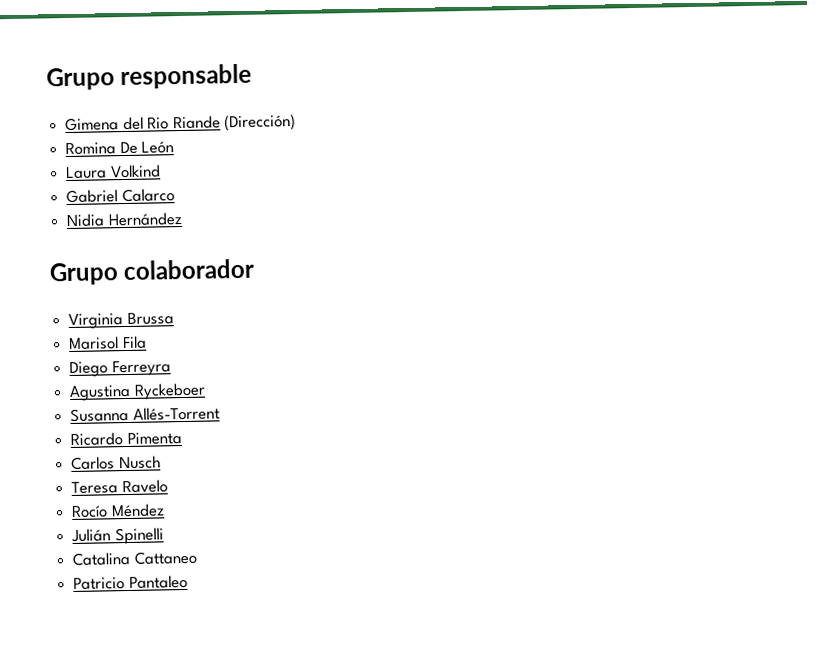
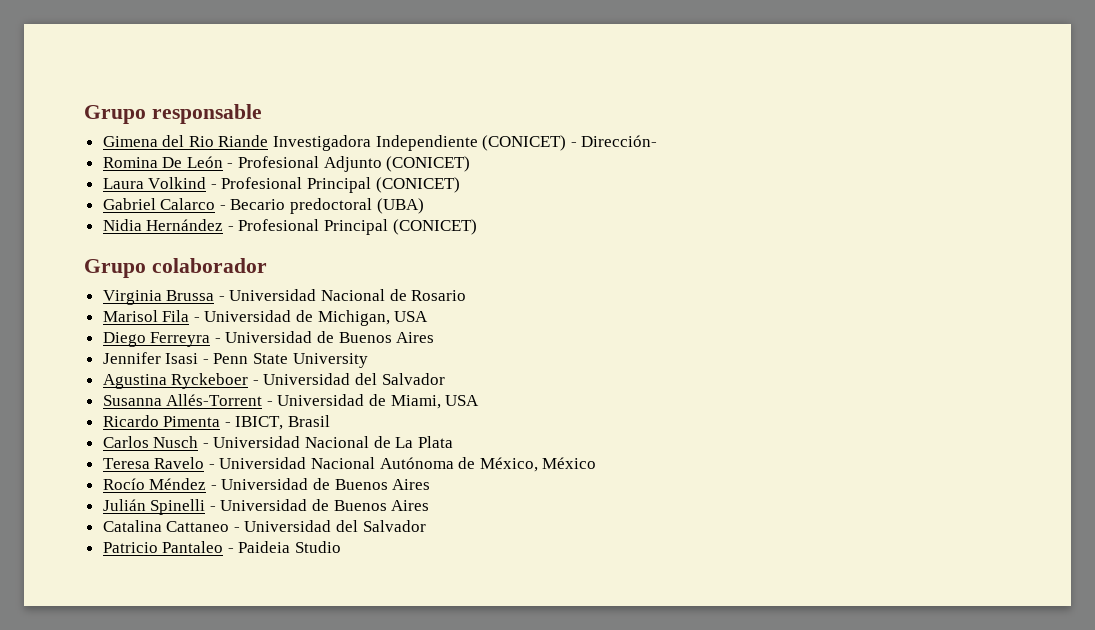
- Gimena del Rio Riande (Dirección)
- Romina De León
- Laura Volkind
- Gabriel Calarco
- Nidia Hernández
+ Gimena del Rio Riande Investigadora Independiente (CONICET) - Dirección-
+ Romina De León - Profesional Adjunto (CONICET)
+ Laura Volkind - Profesional Principal (CONICET)
+ Gabriel Calarco - Becario predoctoral (UBA)
+ Nidia Hernández - Profesional Principal (CONICET)
  Grupo colaborador
- Virginia Brussa
- Marisol Fila
- Diego Ferreyra
- Agustina Ryckeboer
- Susanna Allés-Torrent
+ Virginia Brussa - Universidad Nacional de Rosario
+ Marisol Fila - Universidad de Michigan, USA
+ Diego Ferreyra - Universidad de Buenos Aires
+ Jennifer Isasi - Penn State University
+ Agustina Ryckeboer - Universidad del Salvador
+ Susanna Allés-Torrent - Universidad de Miami, USA
- Ricardo Pimenta
+ Ricardo Pimenta - IBICT, Brasil
- Carlos Nusch
- Teresa Ravelo
- Rocío Méndez
- Julián Spinelli
- Catalina Cattaneo
+ Carlos Nusch - Universidad Nacional de La Plata
+ Teresa Ravelo - Universidad Nacional Autónoma de México, México
+ Rocío Méndez - Universidad de Buenos Aires
+ Julián Spinelli - Universidad de Buenos Aires
+ Catalina Cattaneo - Universidad del Salvador
- Patricio Pantaleo
+ Patricio Pantaleo - Paideia Studio

